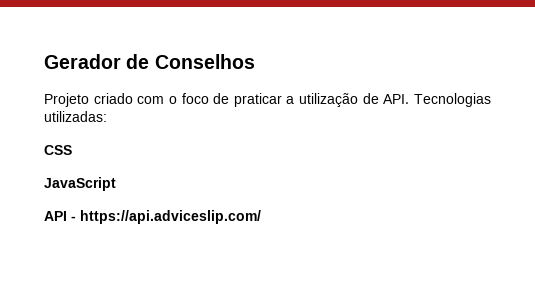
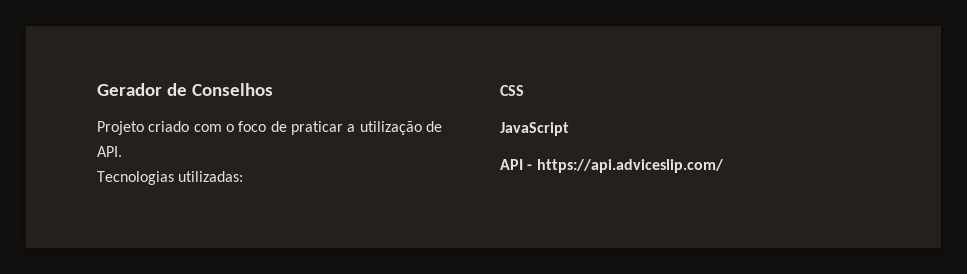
- Projeto criado com o foco de praticar a utilização de API. Tecnologias utilizadas:
+ Projeto criado com o foco de praticar a utilização de API.
+ Tecnologias utilizadas:

